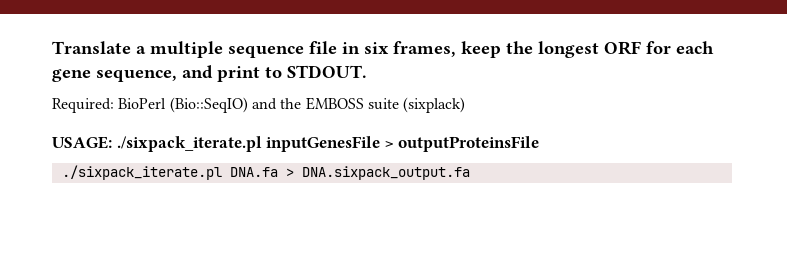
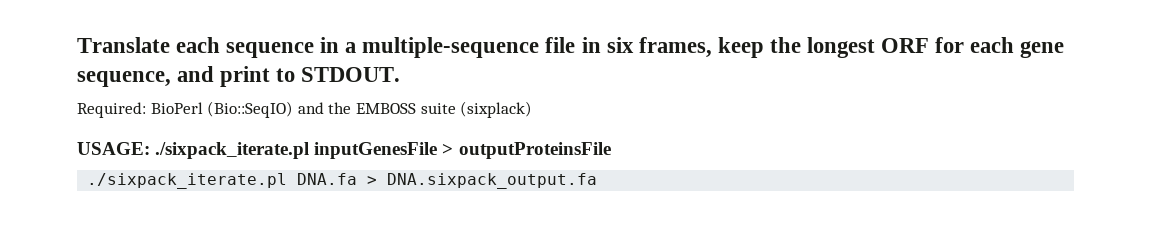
- Translate a multiple sequence file in six frames, keep the longest ORF for each gene sequence, and print to STDOUT.
+ Translate each sequence in a multiple-sequence file in six frames, keep the longest ORF for each gene sequence, and print to STDOUT.

